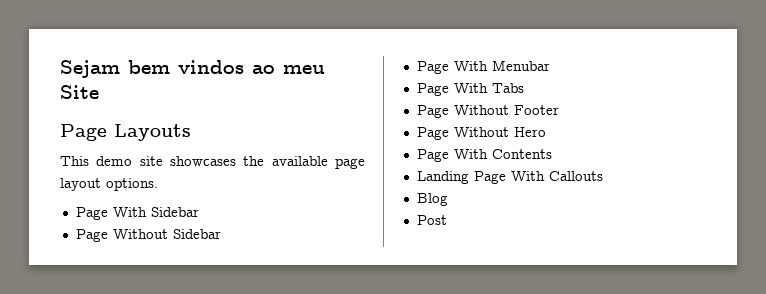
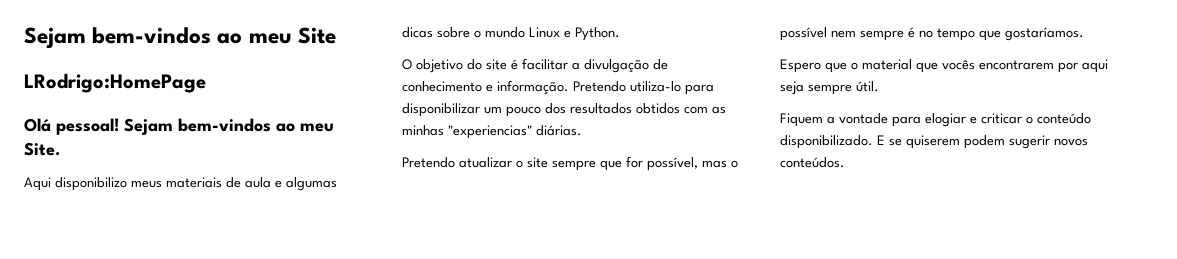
- Sejam bem vindos ao meu Site
+ Sejam bem-vindos ao meu Site
- Page Layouts
- This demo site showcases the available page layout options.
- Page With Sidebar
- Page Without Sidebar
- Page With Menubar
- Page With Tabs
- Page Without Footer
- Page Without Hero
- Page With Contents
- Landing Page With Callouts
- Blog
- Post
+ LRodrigo:HomePage
+ Olá pessoal! Sejam bem-vindos ao meu Site.
+ Aqui disponibilizo meus materiais de aula e algumas dicas sobre o mundo Linux e Python.
+ O objetivo do site é facilitar a divulgação de conhecimento e informação. Pretendo utiliza-lo para disponibilizar um pouco dos resultados obtidos com as minhas "experiencias" diárias.
+ Pretendo atualizar o site sempre que for possível, mas o possível nem sempre é no tempo que gostaríamos.
+ Espero que o material que vocês encontrarem por aqui seja sempre útil.
+ Fiquem a vontade para elogiar e criticar o conteúdo disponibilizado. E se quiserem podem sugerir novos conteúdos.

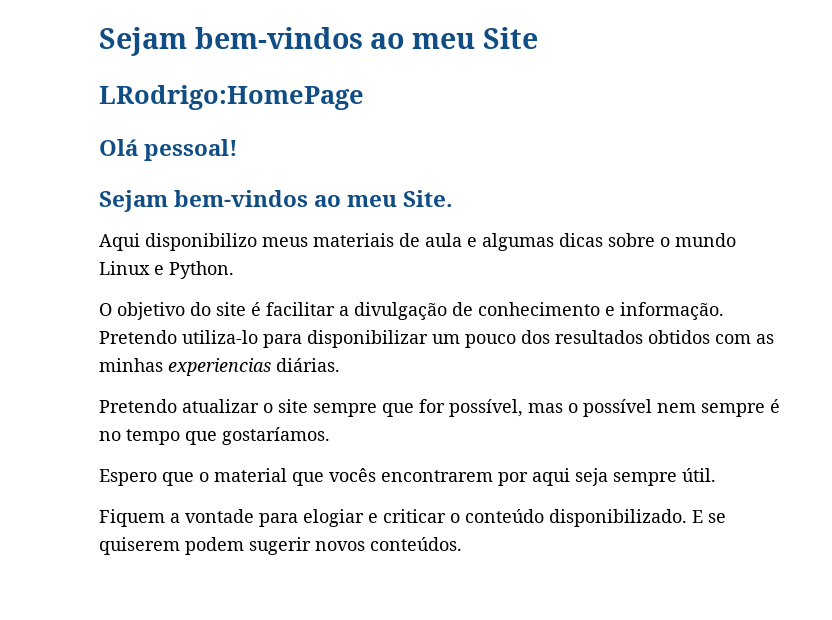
- Olá pessoal! Sejam bem-vindos ao meu Site.
+ Olá pessoal!
+ Sejam bem-vindos ao meu Site.
- Pretendo utiliza-lo para disponibilizar um pouco dos resultados obtidos com as minhas "experiencias" diárias.
+ Pretendo utiliza-lo para disponibilizar um pouco dos resultados obtidos com as minhas experiencias diárias.

